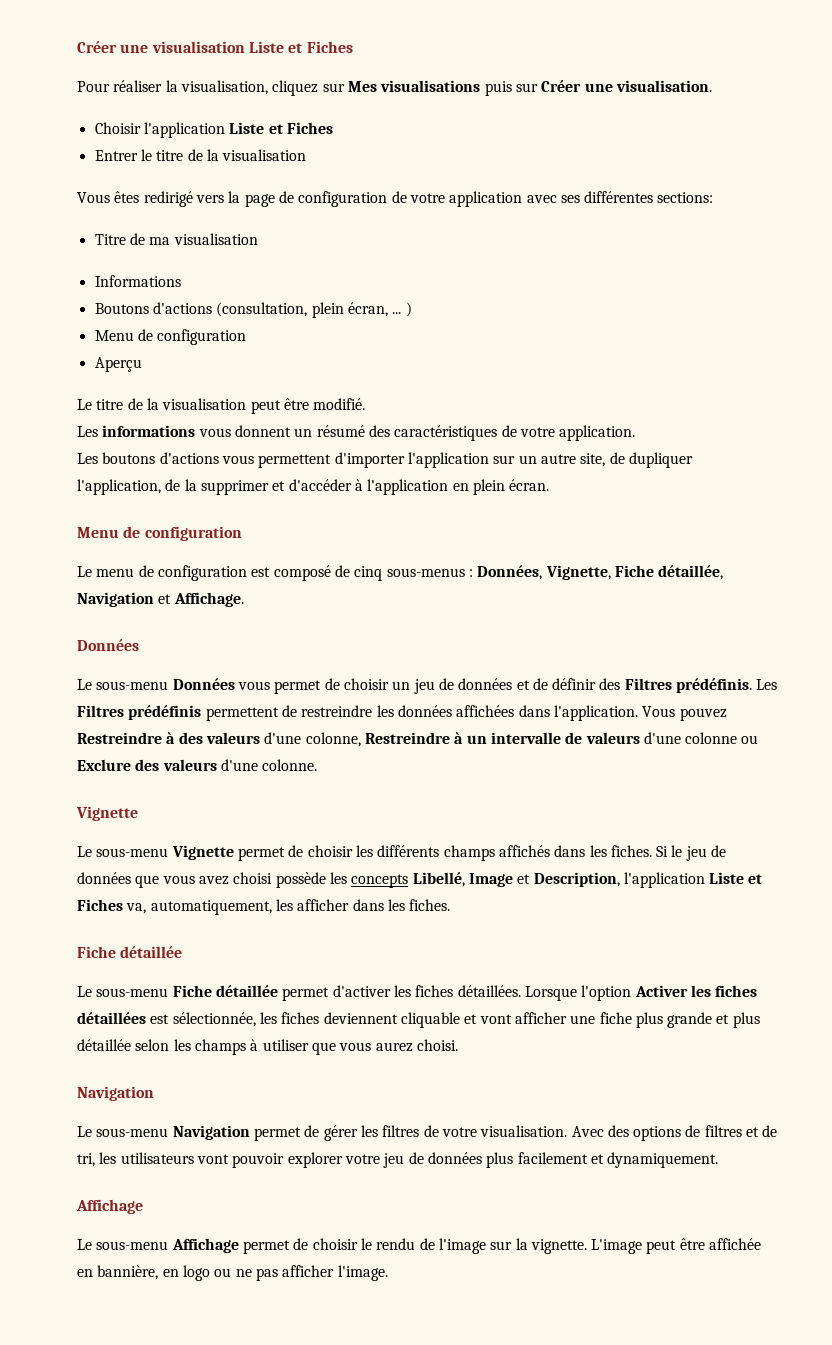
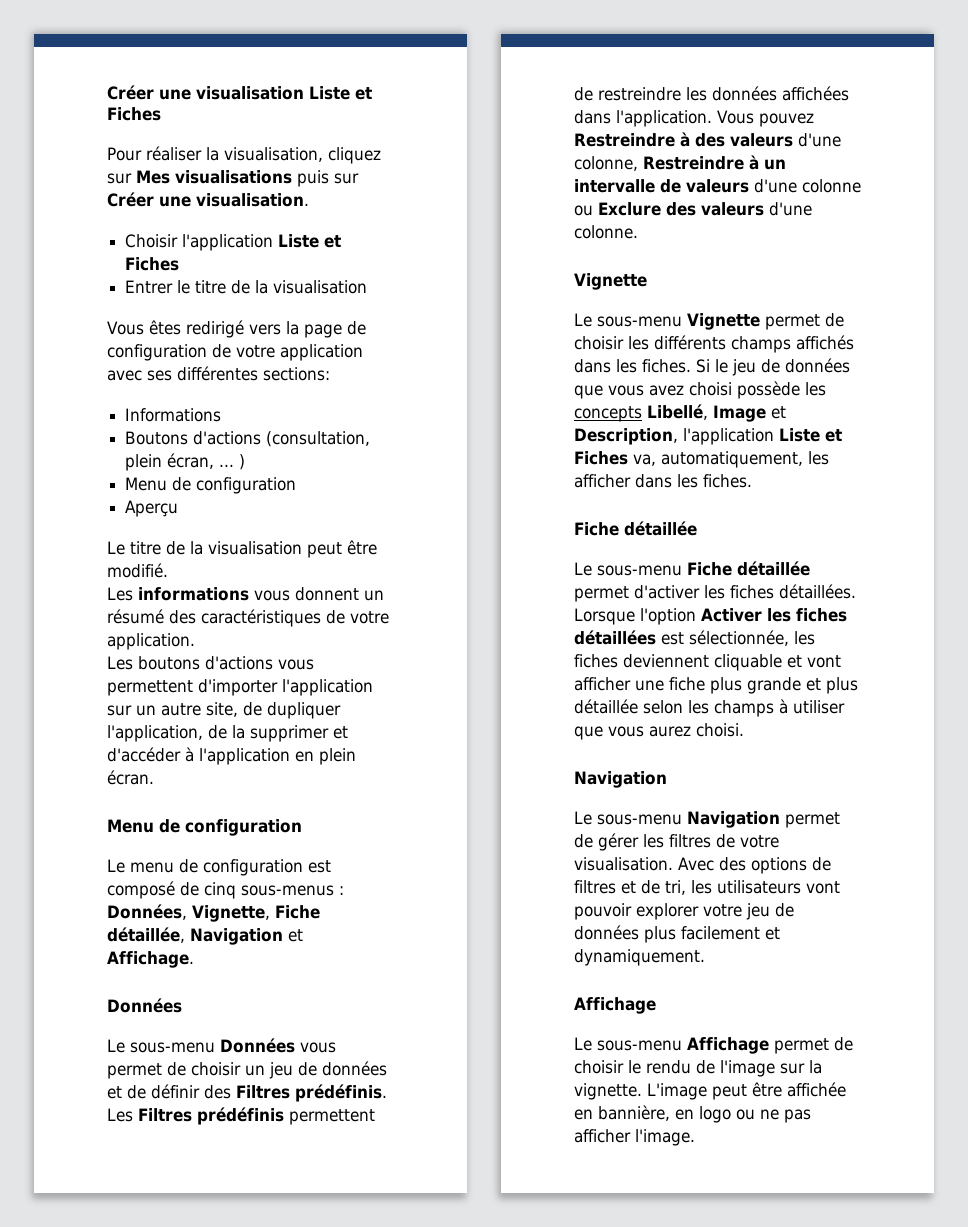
- Titre de ma visualisation

